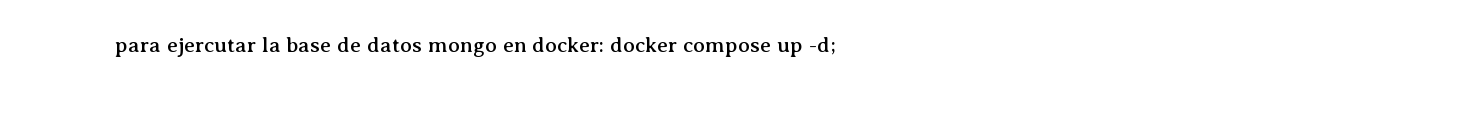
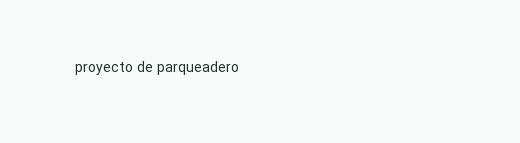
- para ejercutar la base de datos mongo en docker: docker compose up -d;
+ proyecto de parqueadero

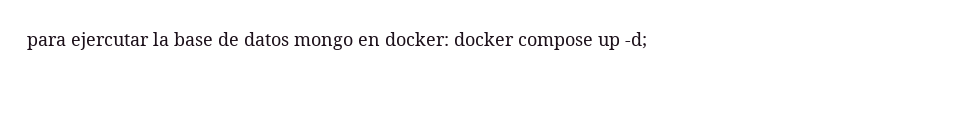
- proyecto de parqueadero
+ para ejercutar la base de datos mongo en docker: docker compose up -d;

